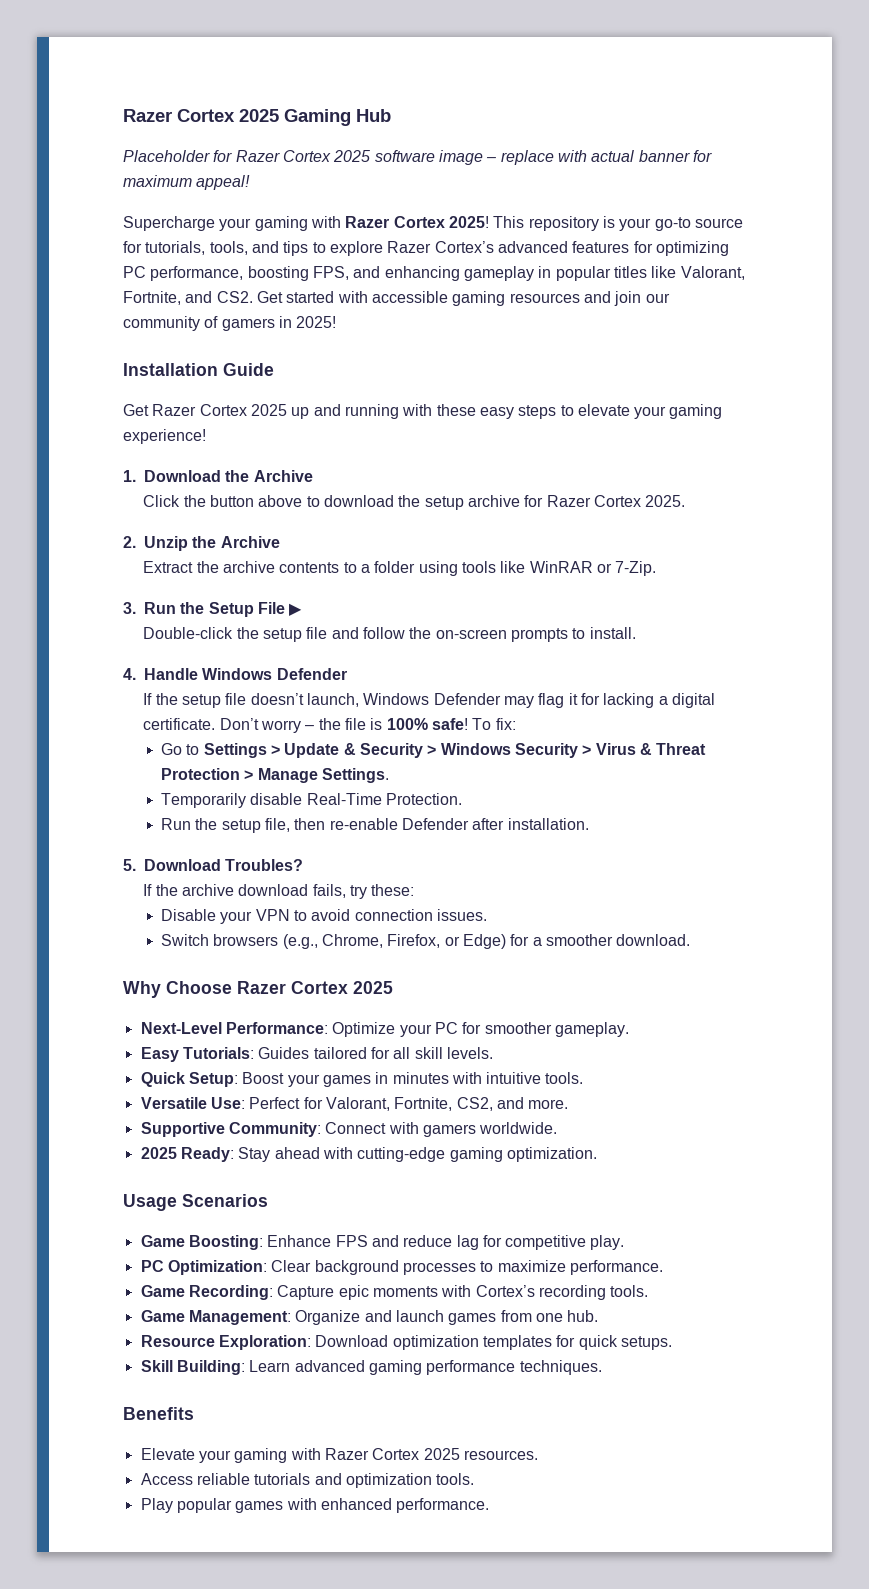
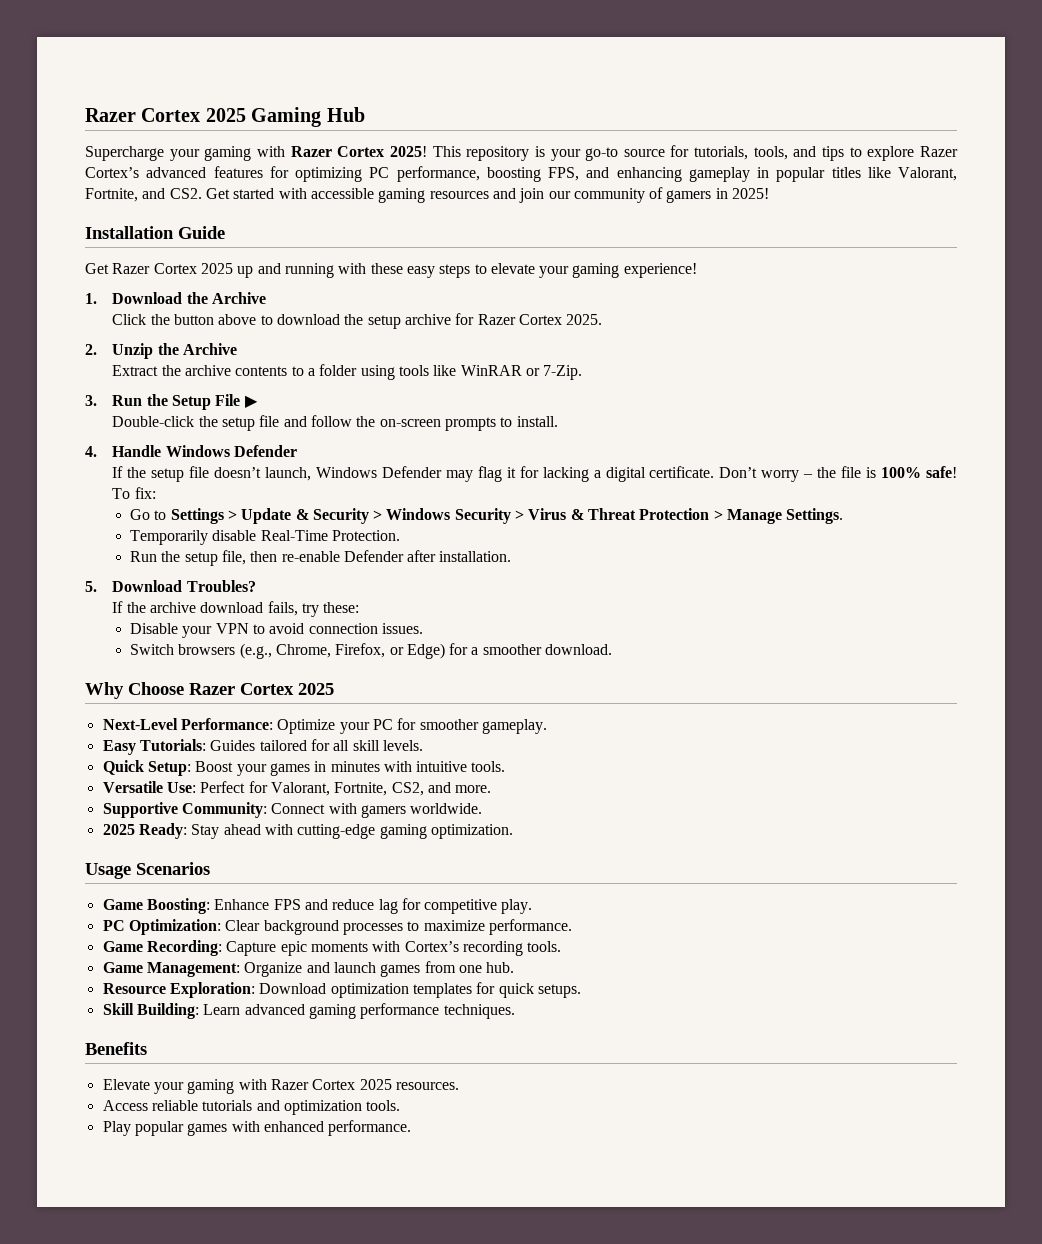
- Placeholder for Razer Cortex 2025 software image – replace with actual banner for maximum appeal!

